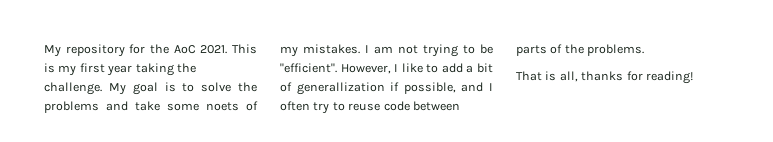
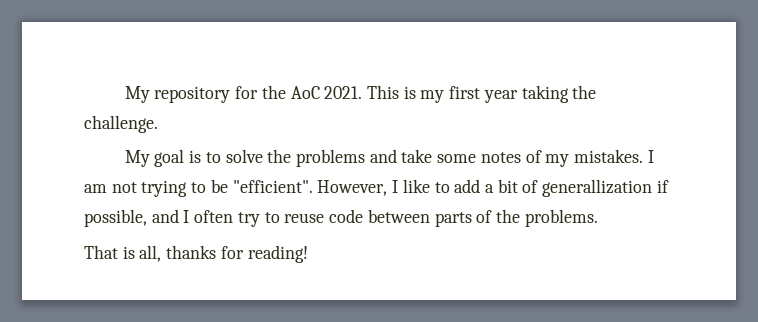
- This is my first year taking the challenge. My goal is to solve the problems and take some noets of my mistakes.
+ This is my first year taking the challenge.
+ My goal is to solve the problems and take some notes of my mistakes.

